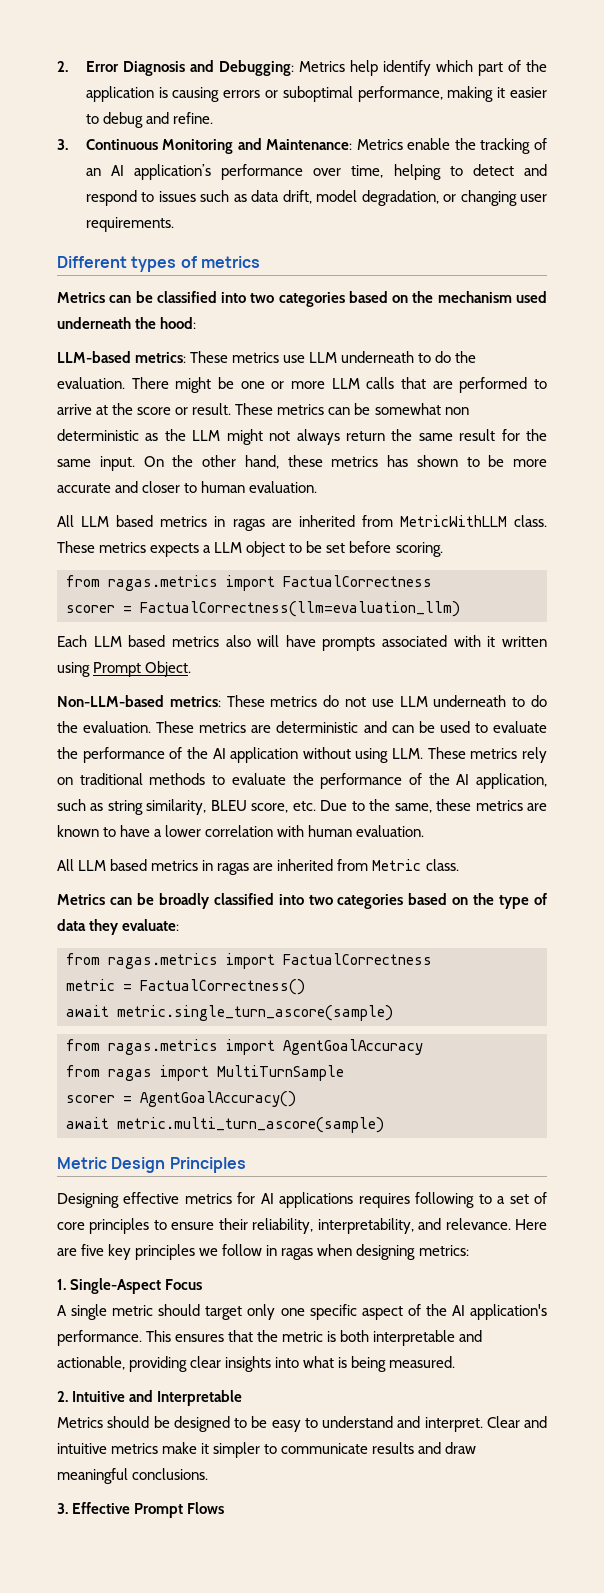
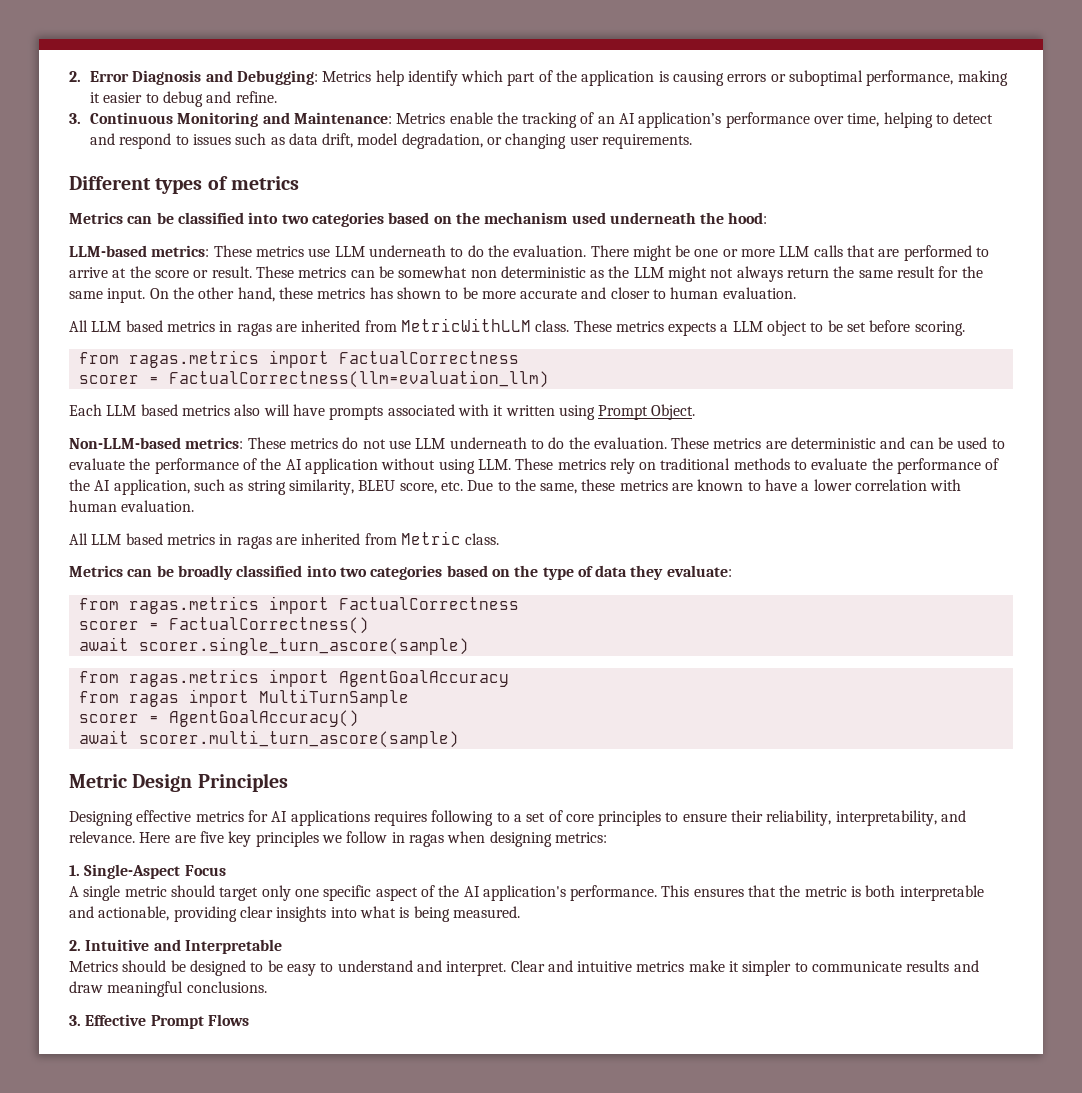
- metric = FactualCorrectness()
+ scorer = FactualCorrectness()
- await metric.single_turn_ascore(sample)
+ await scorer.single_turn_ascore(sample)
- await metric.multi_turn_ascore(sample)
+ await scorer.multi_turn_ascore(sample)

